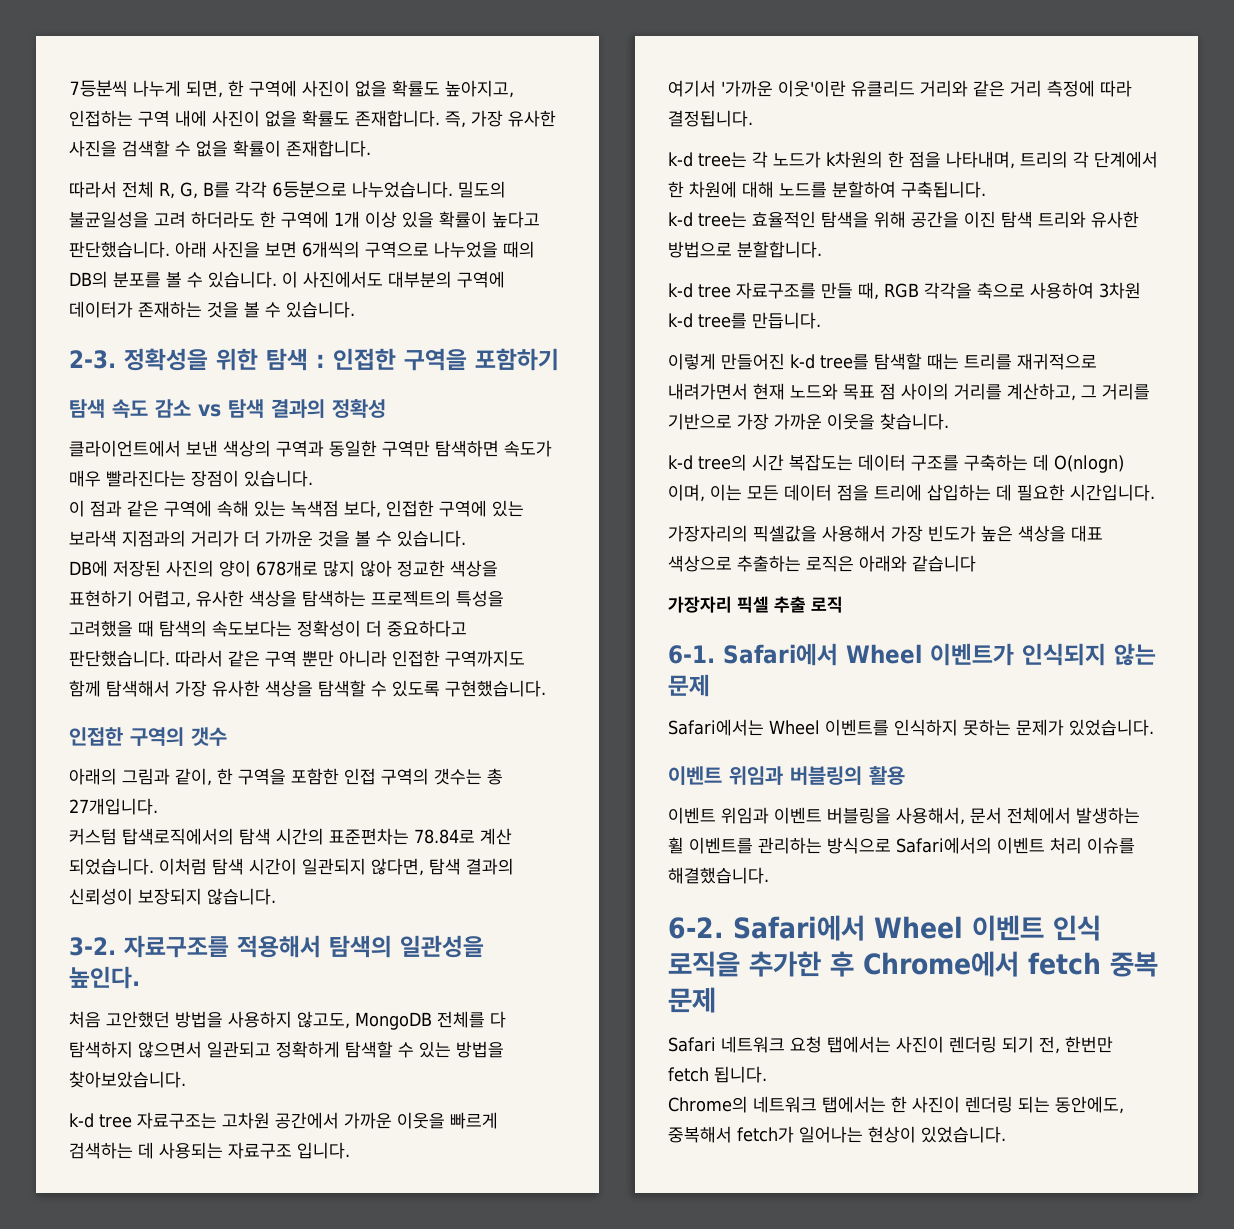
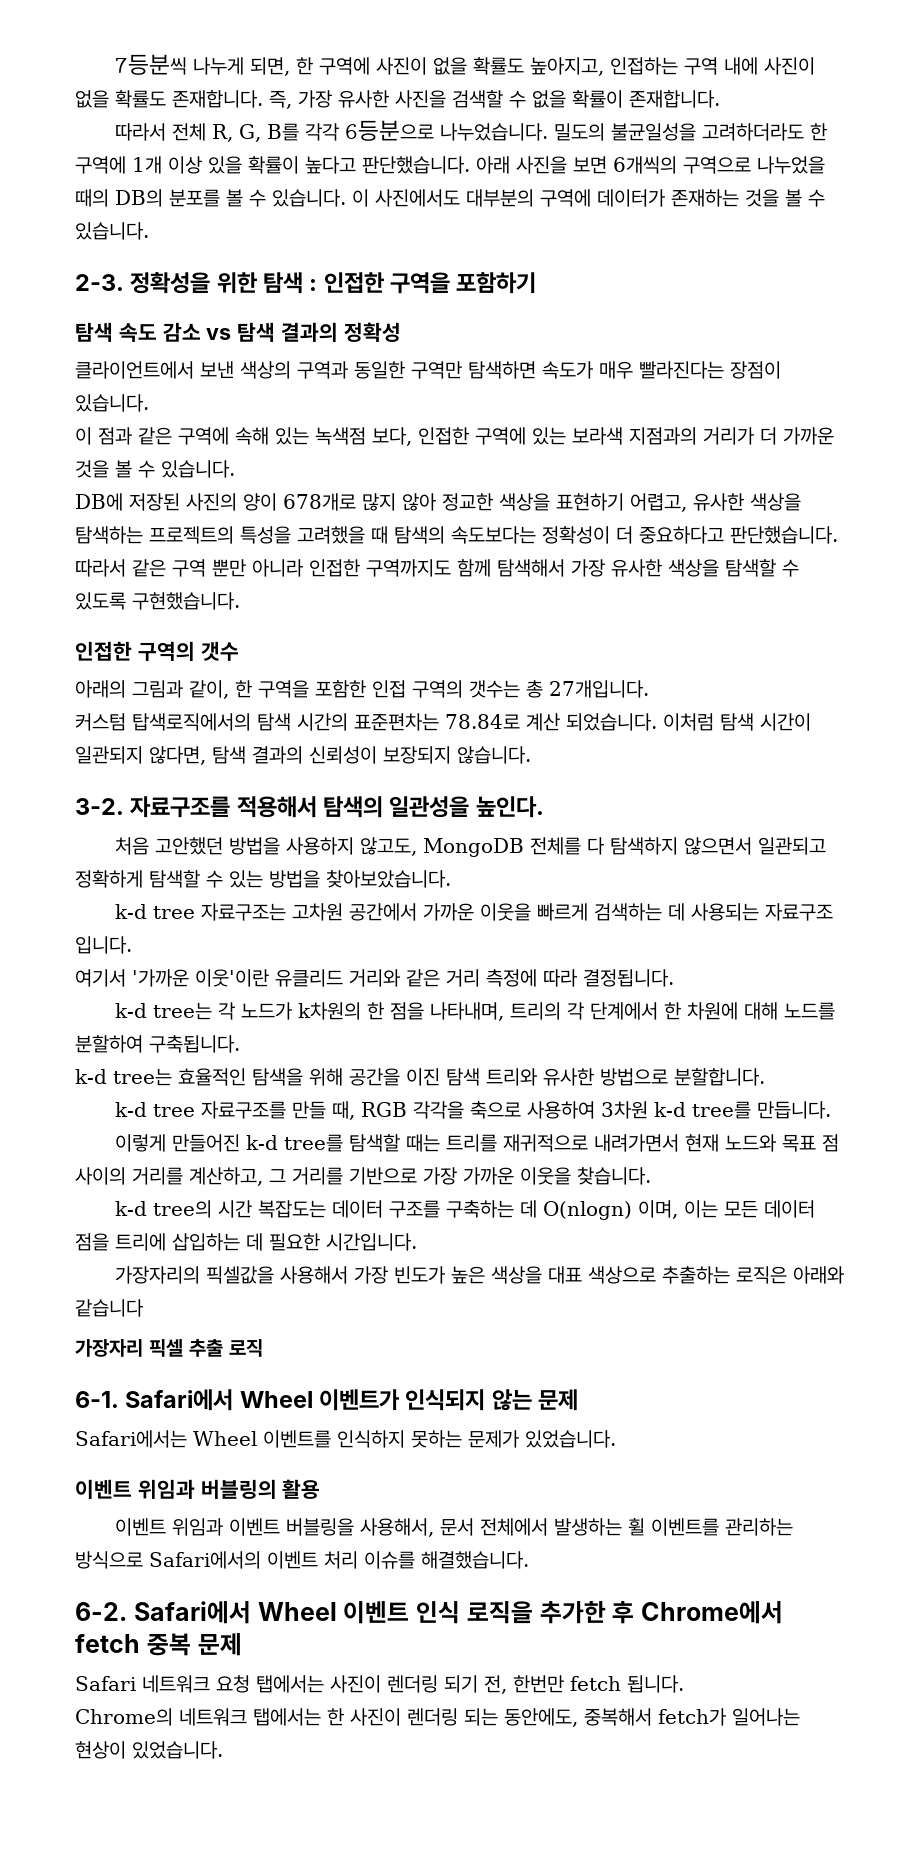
- 밀도의 불균일성을 고려 하더라도 한 구역에 1개 이상 있을 확률이 높다고 판단했습니다.
+ 밀도의 불균일성을 고려하더라도 한 구역에 1개 이상 있을 확률이 높다고 판단했습니다.

